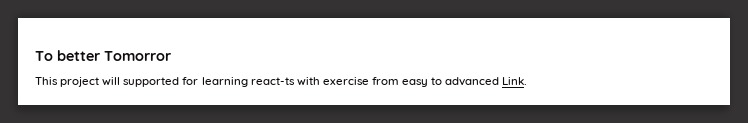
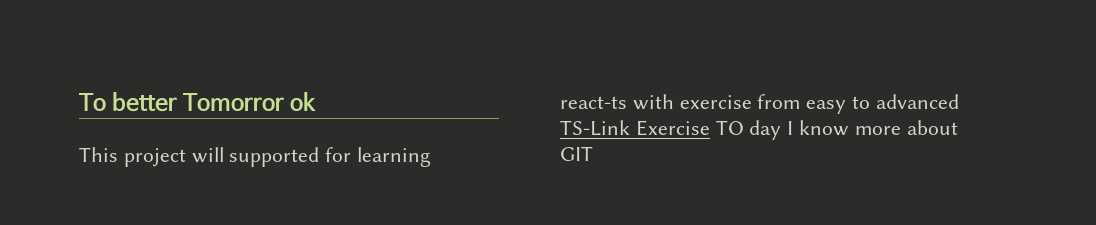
- To better Tomorror
+ To better Tomorror ok
- This project will supported for learning react-ts with exercise from easy to advanced Link.
+ This project will supported for learning react-ts with exercise from easy to advanced TS-Link Exercise TO day I know more about GIT

